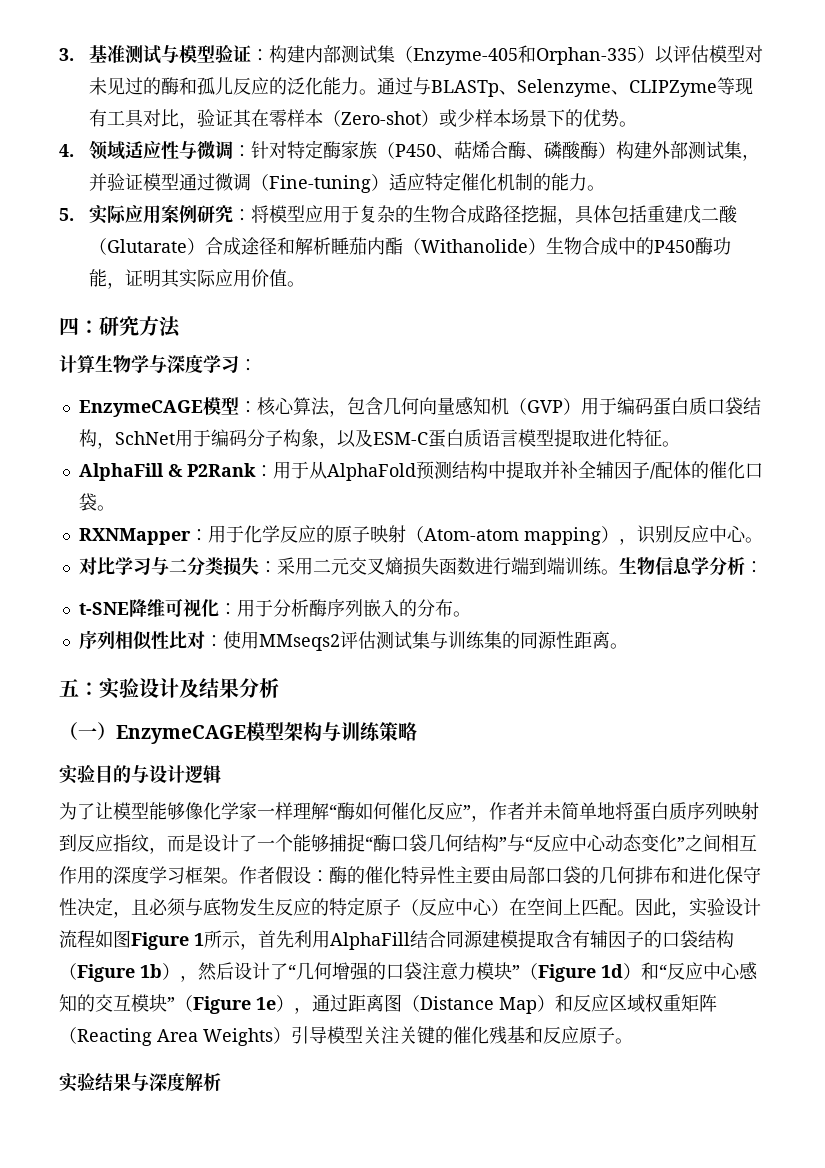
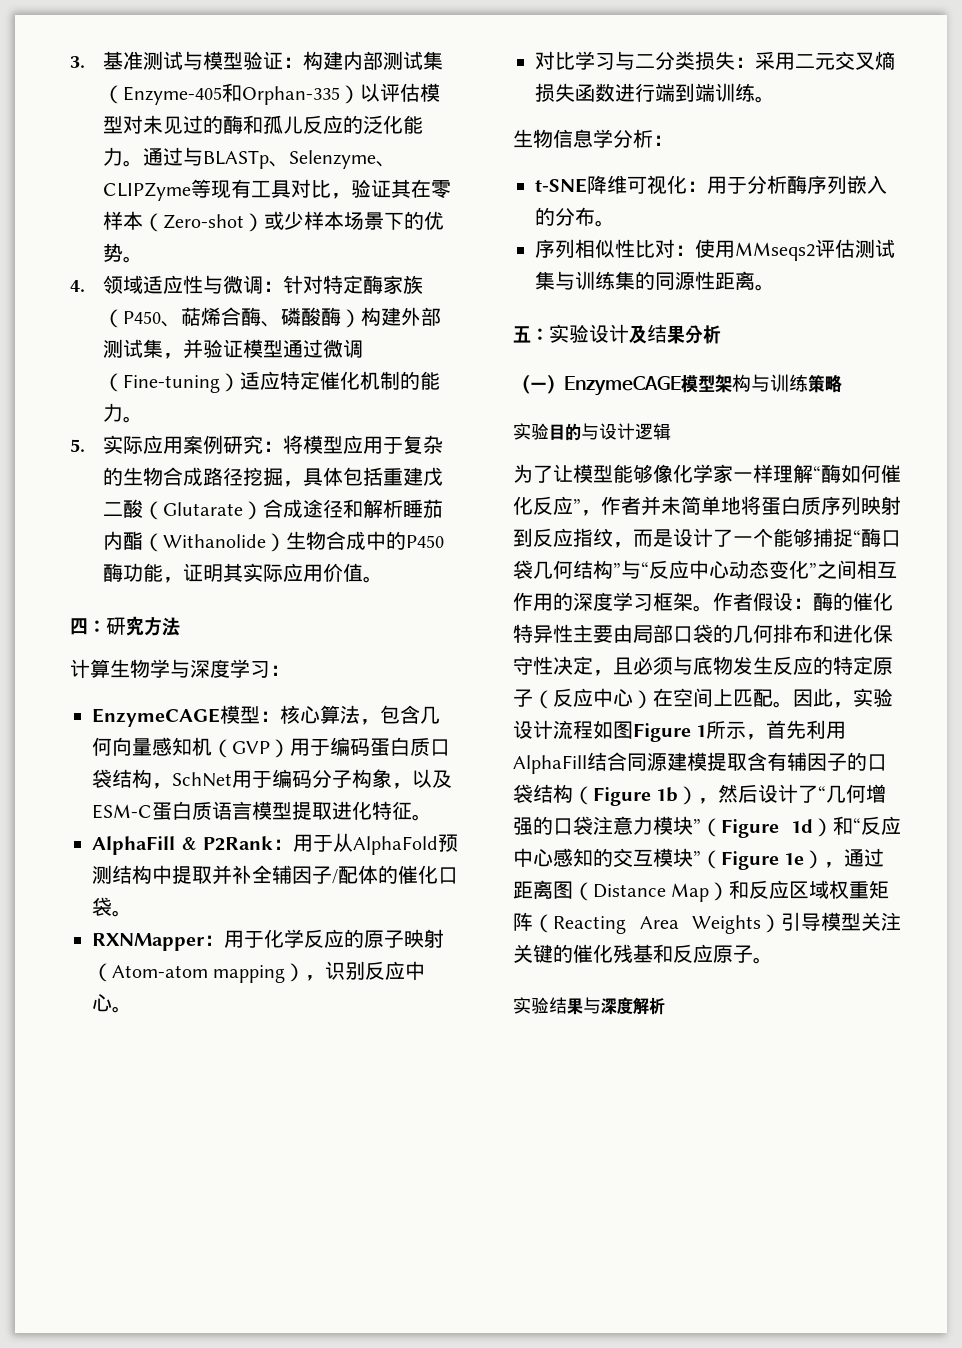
- 对比学习与二分类损失：采用二元交叉熵损失函数进行端到端训练。生物信息学分析：
+ 对比学习与二分类损失：采用二元交叉熵损失函数进行端到端训练。
+ 生物信息学分析：

